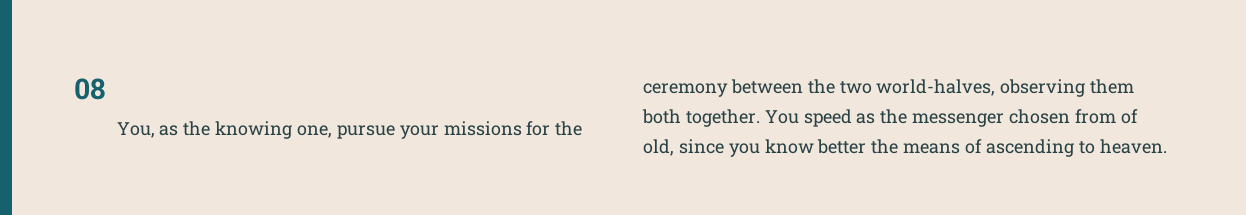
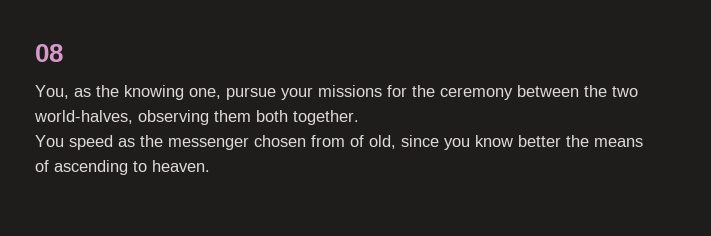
- You, as the knowing one, pursue your missions for the ceremony between the two world-halves, observing them both together. You speed as the messenger chosen from of old, since you know better the means of ascending to heaven.
+ You, as the knowing one, pursue your missions for the ceremony between the two world-halves, observing them both together.
+ You speed as the messenger chosen from of old, since you know better the means of ascending to heaven.

